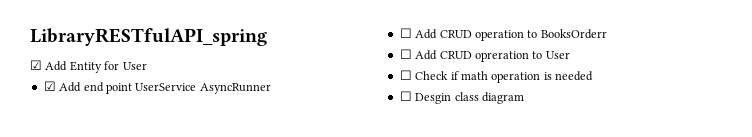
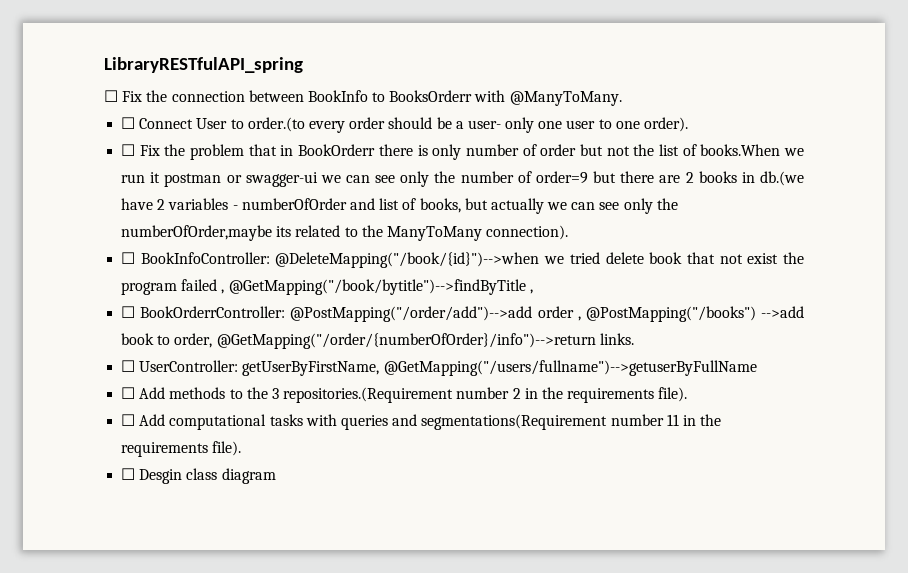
- ☑ Add Entity for User
- ☑ Add end point UserService AsyncRunner
- ☐ Add CRUD operation to BooksOrderr
- ☐ Add CRUD opreration to User
- ☐ Check if math operation is needed
+ ☐ Fix the connection between BookInfo to BooksOrderr with @ManyToMany.
+ ☐ Connect User to order.(to every order should be a user- only one user to one order).
+ ☐ Fix the problem that in BookOrderr there is only number of order but not the list of books.When we run it postman or swagger-ui we can see only the number of order=9 but there are 2 books in db.(we have 2 variables - numberOfOrder and list of books, but actually we can see only the numberOfOrder,maybe its related to the ManyToMany connection).
+ ☐ BookInfoController: @DeleteMapping("/book/{id}")-->when we tried delete book that not exist the program failed , @GetMapping("/book/bytitle")-->findByTitle ,
+ ☐ BookOrderrController: @PostMapping("/order/add")-->add order , @PostMapping("/books") -->add book to order, @GetMapping("/order/{numberOfOrder}/info")-->return links.
+ ☐ UserController: getUserByFirstName, @GetMapping("/users/fullname")-->getuserByFullName
+ ☐ Add methods to the 3 repositories.(Requirement number 2 in the requirements file).
+ ☐ Add computational tasks with queries and segmentations(Requirement number 11 in the requirements file).

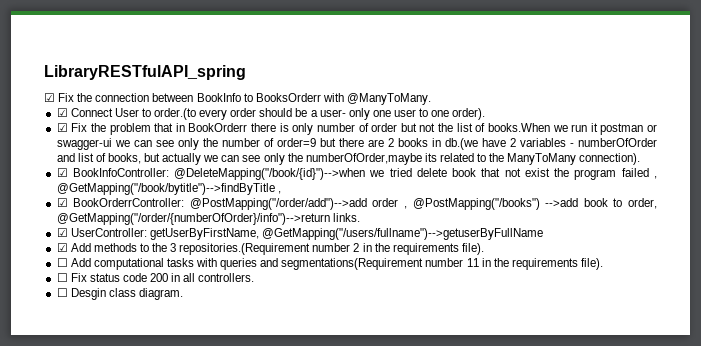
- ☐ Fix the connection between BookInfo to BooksOrderr with @ManyToMany.
+ ☑ Fix the connection between BookInfo to BooksOrderr with @ManyToMany.
- ☐ Connect User to order.(to every order should be a user- only one user to one order).
+ ☑ Connect User to order.(to every order should be a user- only one user to one order).
- ☐ Fix the problem that in BookOrderr there is only number of order but not the list of books.When we run it postman or swagger-ui we can see only the number of order=9 but there are 2 books in db.(we have 2 variables - numberOfOrder and list of books, but actually we can see only the numberOfOrder,maybe its related to the ManyToMany connection).
+ ☑ Fix the problem that in BookOrderr there is only number of order but not the list of books.When we run it postman or swagger-ui we can see only the number of order=9 but there are 2 books in db.(we have 2 variables - numberOfOrder and list of books, but actually we can see only the numberOfOrder,maybe its related to the ManyToMany connection).
- ☐ BookInfoController: @DeleteMapping("/book/{id}")-->when we tried delete book that not exist the program failed , @GetMapping("/book/bytitle")-->findByTitle ,
+ ☑ BookInfoController: @DeleteMapping("/book/{id}")-->when we tried delete book that not exist the program failed , @GetMapping("/book/bytitle")-->findByTitle ,
- ☐ BookOrderrController: @PostMapping("/order/add")-->add order , @PostMapping("/books") -->add book to order, @GetMapping("/order/{numberOfOrder}/info")-->return links.
+ ☑ BookOrderrController: @PostMapping("/order/add")-->add order , @PostMapping("/books") -->add book to order, @GetMapping("/order/{numberOfOrder}/info")-->return links.
- ☐ UserController: getUserByFirstName, @GetMapping("/users/fullname")-->getuserByFullName
+ ☑ UserController: getUserByFirstName, @GetMapping("/users/fullname")-->getuserByFullName
- ☐ Add methods to the 3 repositories.(Requirement number 2 in the requirements file).
+ ☑ Add methods to the 3 repositories.(Requirement number 2 in the requirements file).
+ ☐ Fix status code 200 in all controllers.
- ☐ Desgin class diagram
+ ☐ Desgin class diagram.

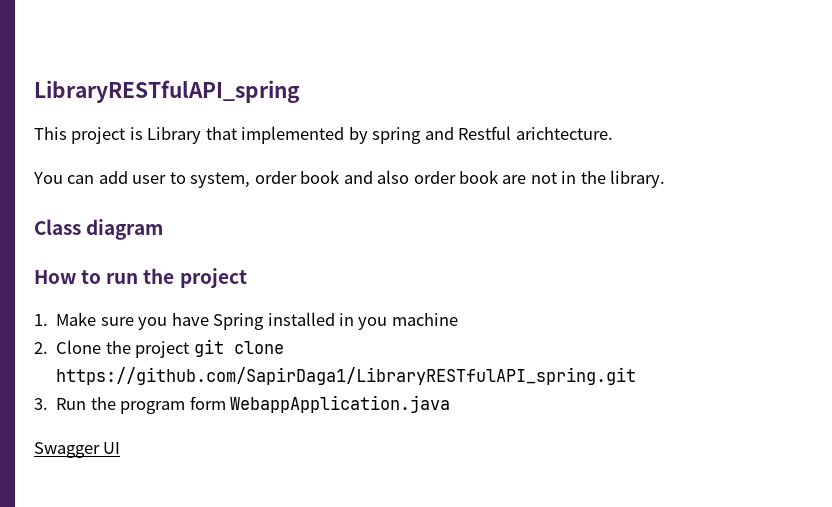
- ☑ Fix the connection between BookInfo to BooksOrderr with @ManyToMany.
- ☑ Connect User to order.(to every order should be a user- only one user to one order).
- ☑ Fix the problem that in BookOrderr there is only number of order but not the list of books.When we run it postman or swagger-ui we can see only the number of order=9 but there are 2 books in db.(we have 2 variables - numberOfOrder and list of books, but actually we can see only the numberOfOrder,maybe its related to the ManyToMany connection).
- ☑ BookInfoController: @DeleteMapping("/book/{id}")-->when we tried delete book that not exist the program failed , @GetMapping("/book/bytitle")-->findByTitle ,
- ☑ BookOrderrController: @PostMapping("/order/add")-->add order , @PostMapping("/books") -->add book to order, @GetMapping("/order/{numberOfOrder}/info")-->return links.
- ☑ UserController: getUserByFirstName, @GetMapping("/users/fullname")-->getuserByFullName
- ☑ Add methods to the 3 repositories.(Requirement number 2 in the requirements file).
- ☐ Add computational tasks with queries and segmentations(Requirement number 11 in the requirements file).
- ☐ Fix status code 200 in all controllers.
- ☐ Desgin class diagram.
+ This project is Library that implemented by spring and Restful arichtecture.
+ You can add user to system, order book and also order book are not in the library.
+ Class diagram
+ How to run the project
+ 1. Make sure you have Spring installed in you machine
+ 2. Clone the project git clone https://github.com/SapirDaga1/LibraryRESTfulAPI_spring.git
+ 3. Run the program form WebappApplication.java
+ Swagger UI

